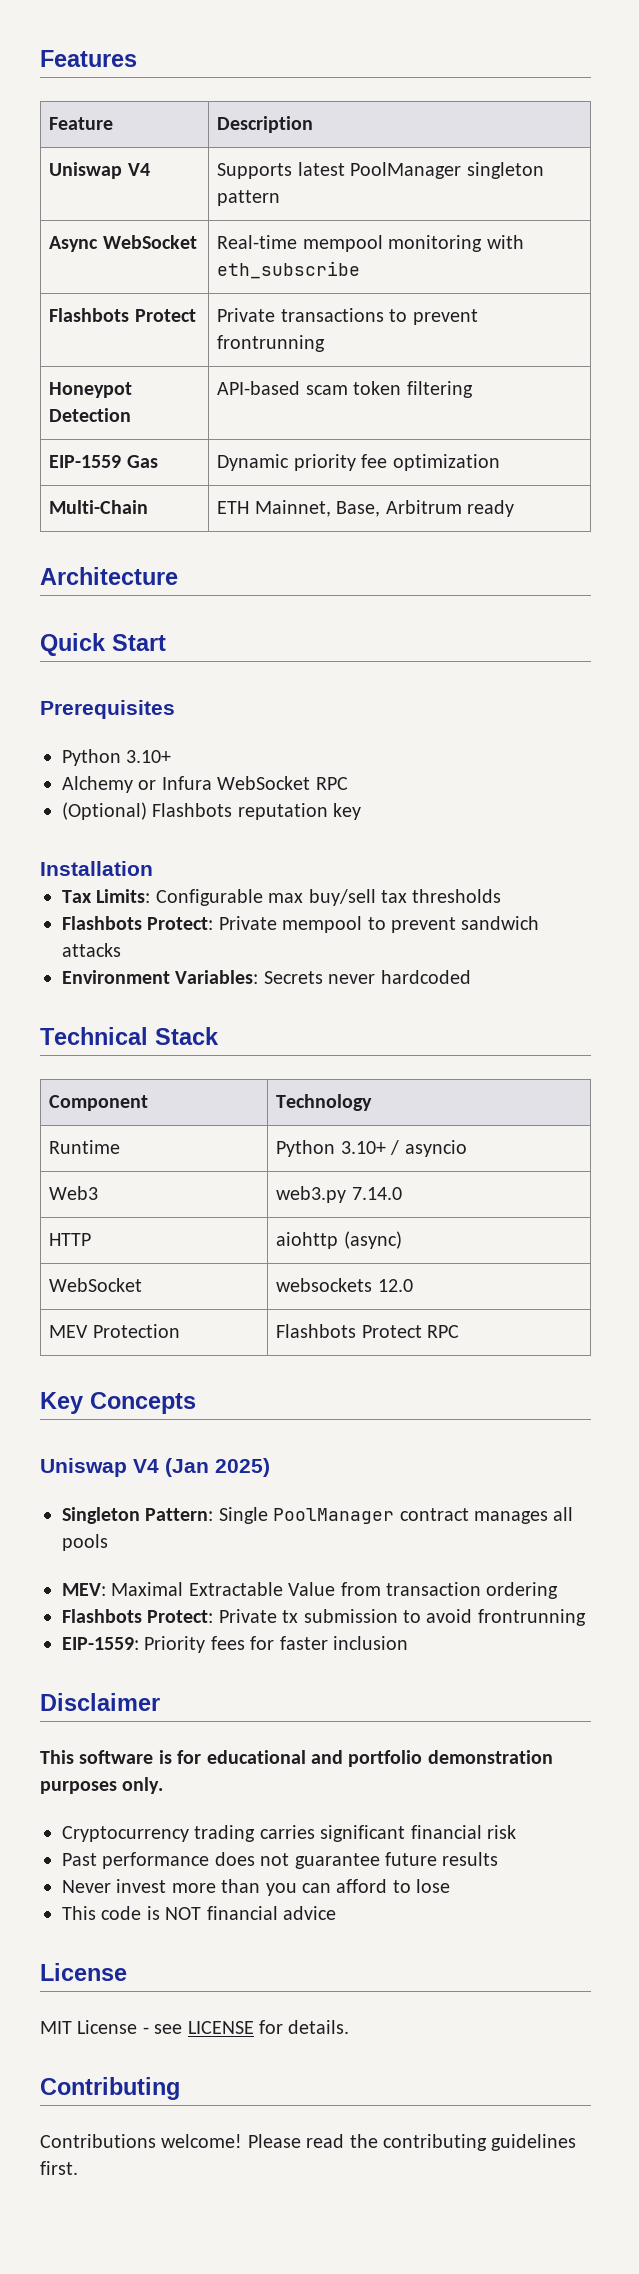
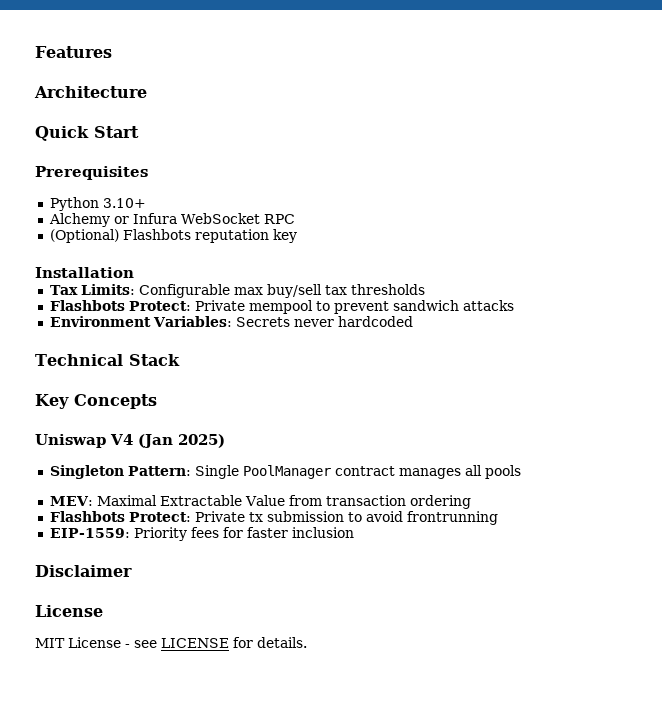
- Feature | Description
- Uniswap V4 | Supports latest PoolManager singleton pattern
- Async WebSocket | Real-time mempool monitoring with eth_subscribe
- Flashbots Protect | Private transactions to prevent frontrunning
- Honeypot Detection | API-based scam token filtering
- EIP-1559 Gas | Dynamic priority fee optimization
- Multi-Chain | ETH Mainnet, Base, Arbitrum ready
- Component | Technology
- Runtime | Python 3.10+ / asyncio
- Web3 | web3.py 7.14.0
- HTTP | aiohttp (async)
- WebSocket | websockets 12.0
- MEV Protection | Flashbots Protect RPC
- This software is for educational and portfolio demonstration purposes only.
- Cryptocurrency trading carries significant financial risk
- Past performance does not guarantee future results
- Never invest more than you can afford to lose
- This code is NOT financial advice
- Contributing
- Contributions welcome! Please read the contributing guidelines first.

